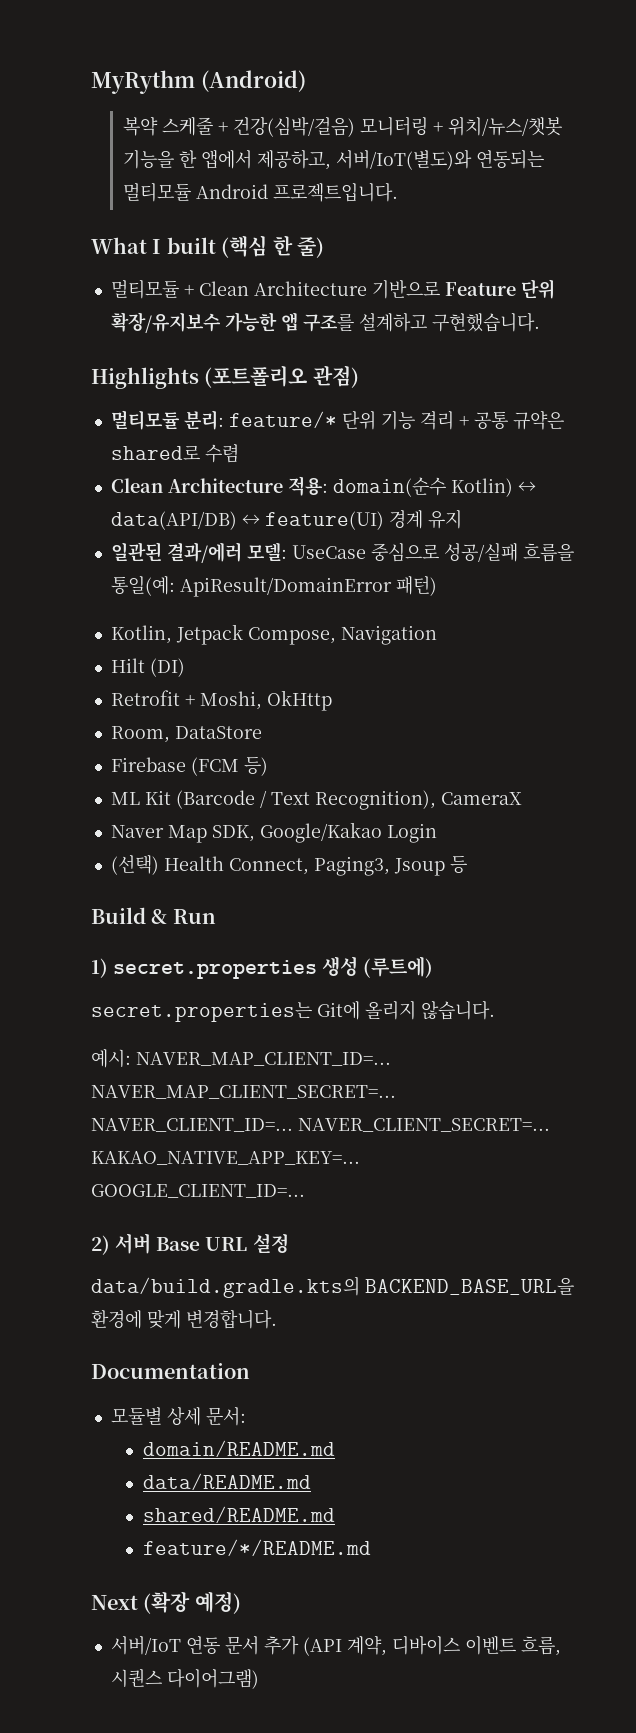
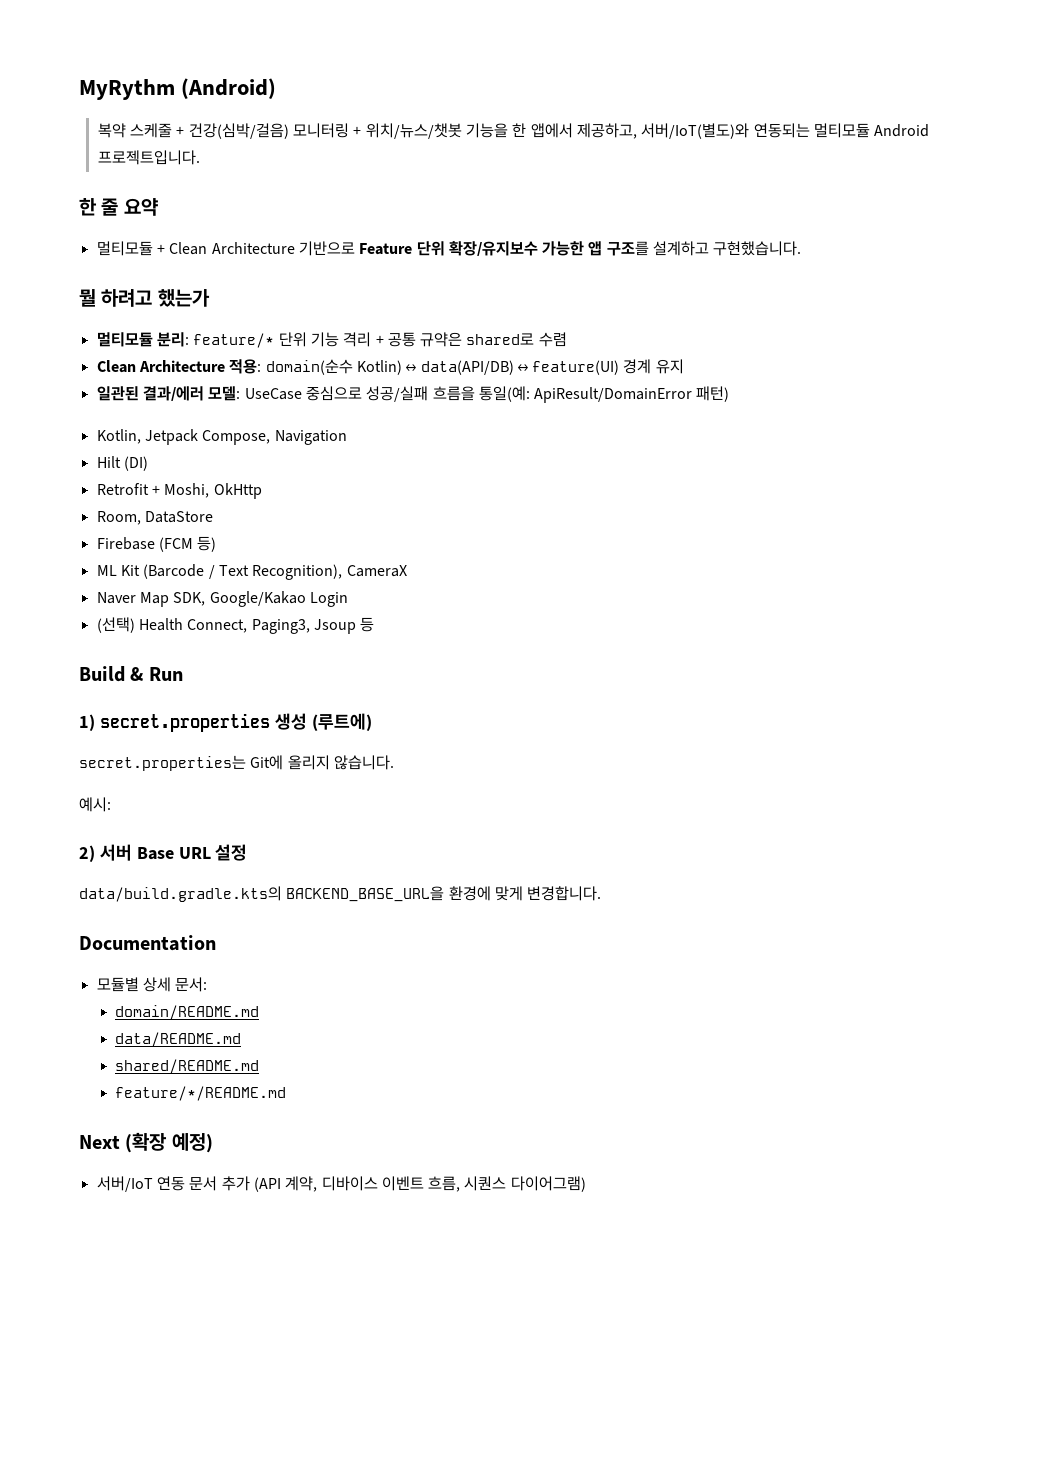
- What I built (핵심 한 줄)
+ 한 줄 요약
- Highlights (포트폴리오 관점)
+ 뭘 하려고 했는가
- 예시: NAVER_MAP_CLIENT_ID=... NAVER_MAP_CLIENT_SECRET=... NAVER_CLIENT_ID=... NAVER_CLIENT_SECRET=... KAKAO_NATIVE_APP_KEY=... GOOGLE_CLIENT_ID=...
+ 예시:

